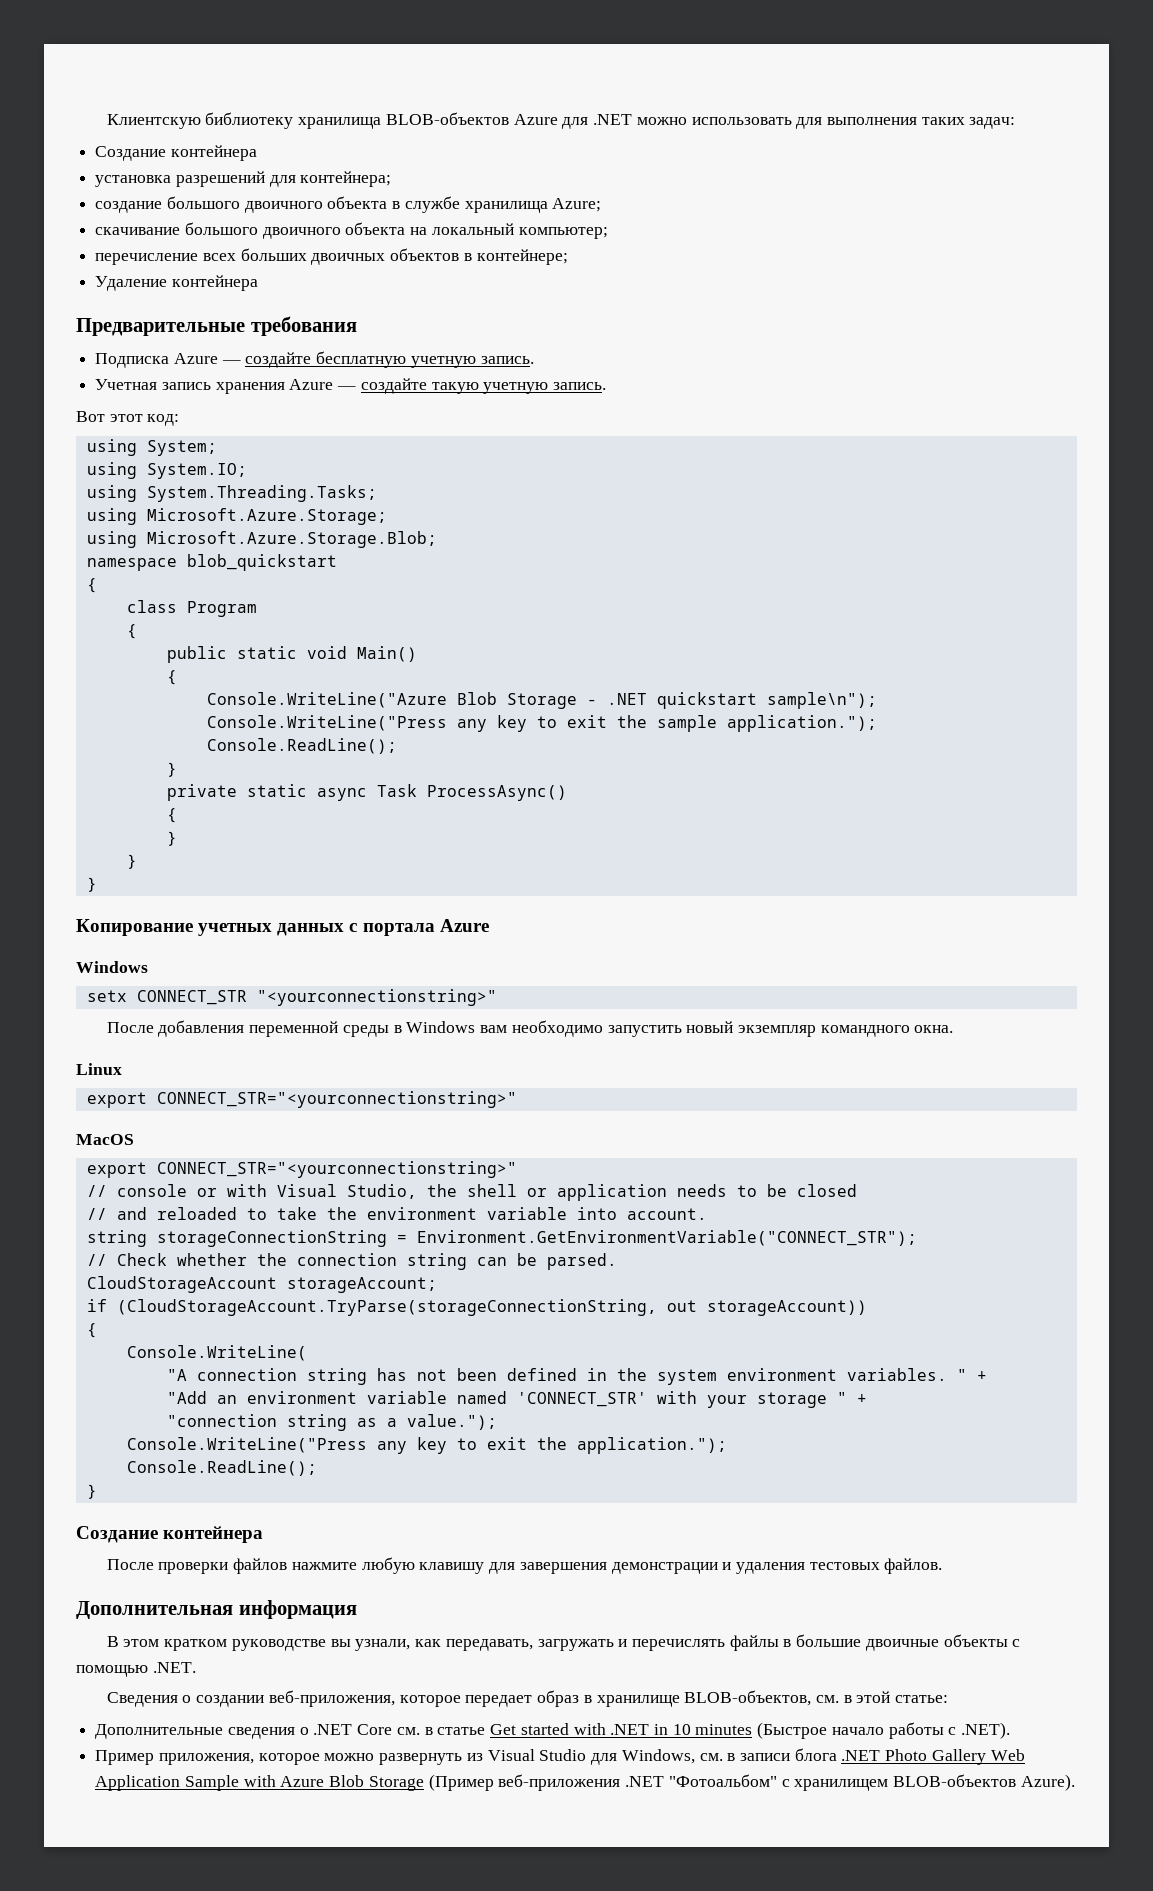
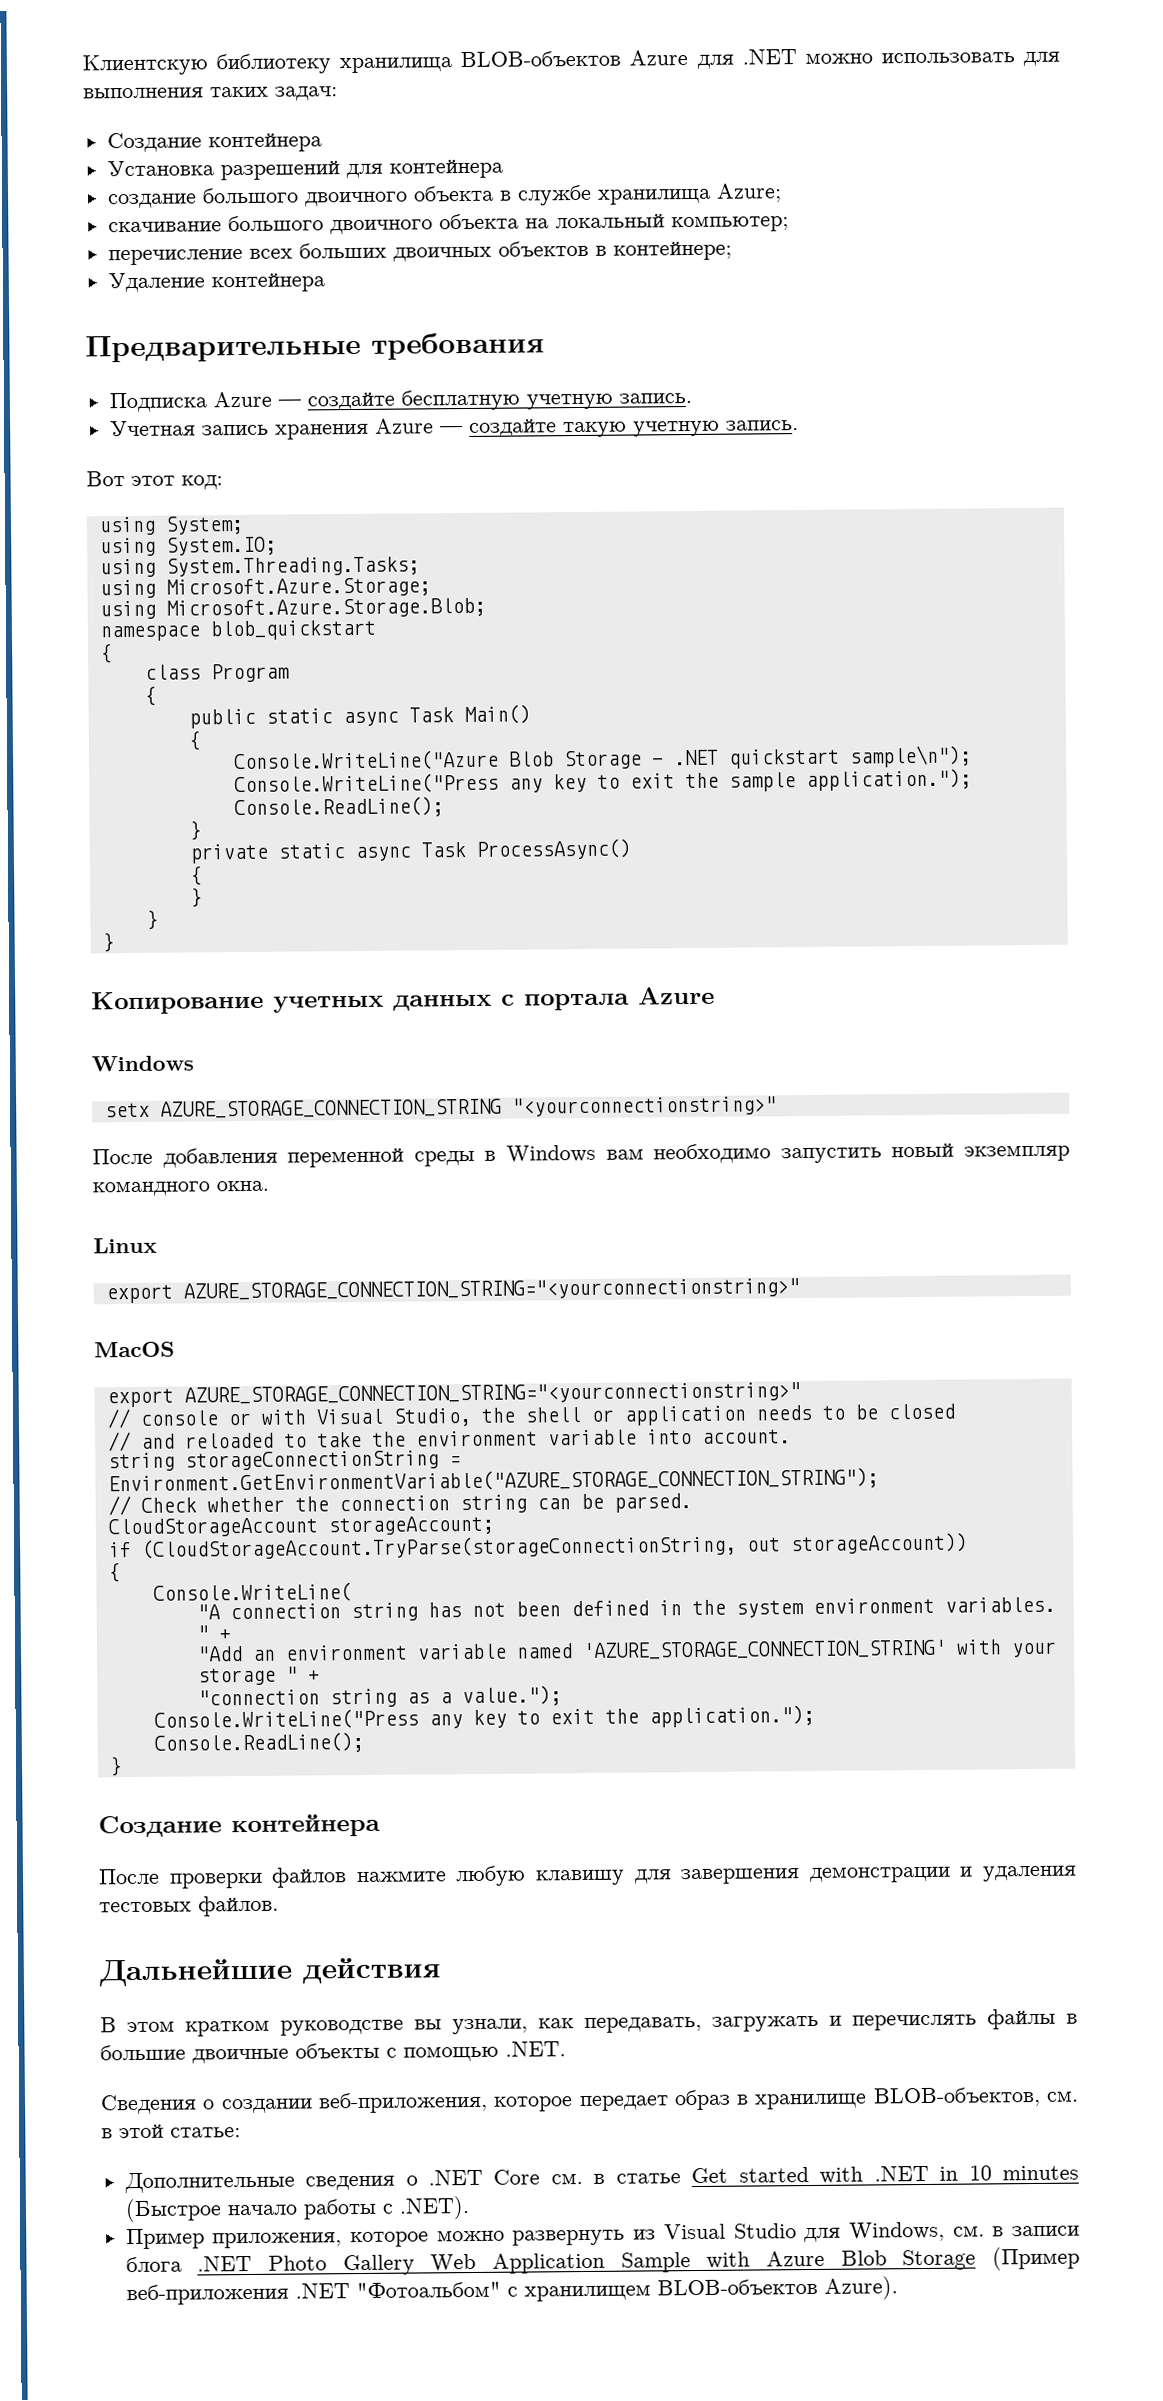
- установка разрешений для контейнера;
+ Установка разрешений для контейнера
- public static void Main()
+ public static async Task Main()
- setx CONNECT_STR "<yourconnectionstring>"
+ setx AZURE_STORAGE_CONNECTION_STRING "<yourconnectionstring>"
  Linux
- export CONNECT_STR="<yourconnectionstring>"
+ export AZURE_STORAGE_CONNECTION_STRING="<yourconnectionstring>"
  MacOS
- export CONNECT_STR="<yourconnectionstring>"
+ export AZURE_STORAGE_CONNECTION_STRING="<yourconnectionstring>"
- string storageConnectionString = Environment.GetEnvironmentVariable("CONNECT_STR");
+ string storageConnectionString = Environment.GetEnvironmentVariable("AZURE_STORAGE_CONNECTION_STRING");
- "Add an environment variable named 'CONNECT_STR' with your storage " +
+ "Add an environment variable named 'AZURE_STORAGE_CONNECTION_STRING' with your storage " +
- Дополнительная информация
+ Дальнейшие действия

